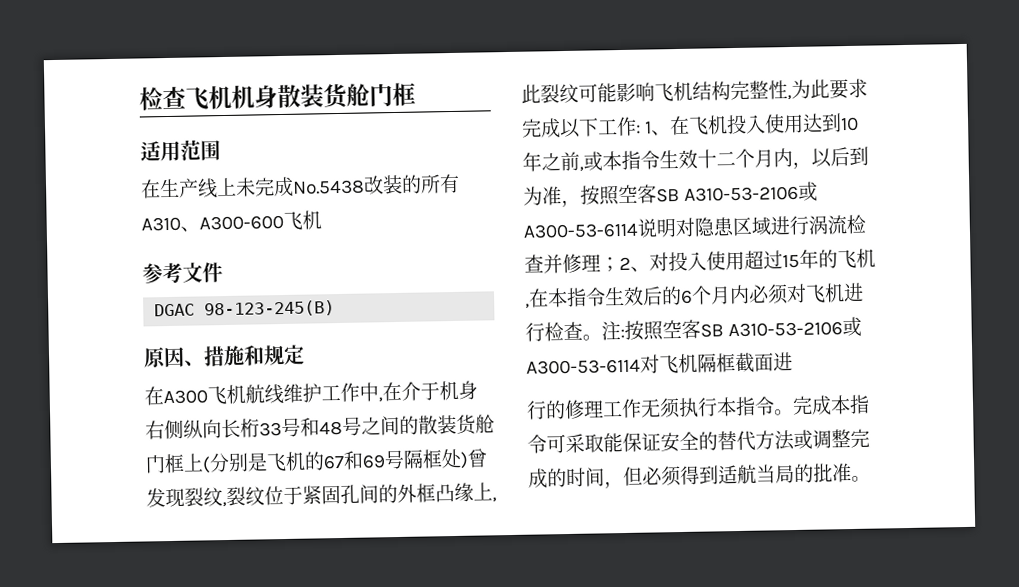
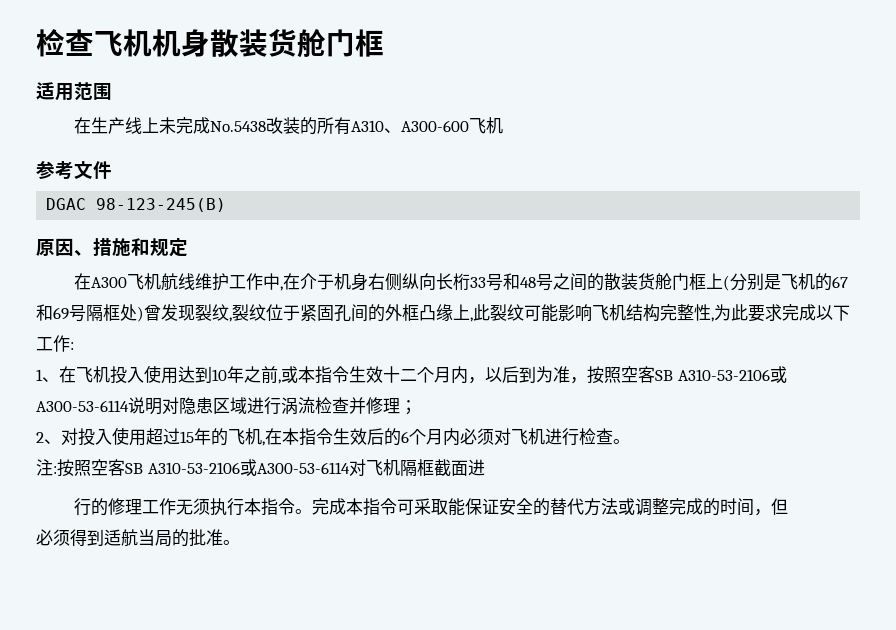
- 在A300飞机航线维护工作中,在介于机身右侧纵向长桁33号和48号之间的散装货舱门框上(分别是飞机的67和69号隔框处)曾发现裂纹,裂纹位于紧固孔间的外框凸缘上,此裂纹可能影响飞机结构完整性,为此要求完成以下工作: 1、在飞机投入使用达到10年之前,或本指令生效十二个月内，以后到为准，按照空客SB A310-53-2106或A300-53-6114说明对隐患区域进行涡流检查并修理；2、对投入使用超过15年的飞机,在本指令生效后的6个月内必须对飞机进行检查。注:
+ 在A300飞机航线维护工作中,在介于机身右侧纵向长桁33号和48号之间的散装货舱门框上(分别是飞机的67和69号隔框处)曾发现裂纹,裂纹位于紧固孔间的外框凸缘上,此裂纹可能影响飞机结构完整性,为此要求完成以下工作:
+ 1、在飞机投入使用达到10年之前,或本指令生效十二个月内，以后到为准，按照空客SB A310-53-2106或A300-53-6114说明对隐患区域进行涡流检查并修理；
+ 2、对投入使用超过15年的飞机,在本指令生效后的6个月内必须对飞机进行检查。
+ 注:
- 完成本指令可采取能保证安全的替代方法或调整完成的时间，但必须得到适航当局的批准。
+ 完成本指令可采取能保证安全的替代方法或调整完成的时间，但
+ 必须得到适航当局的批准。

